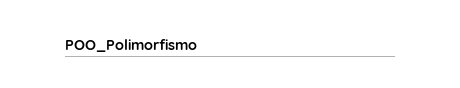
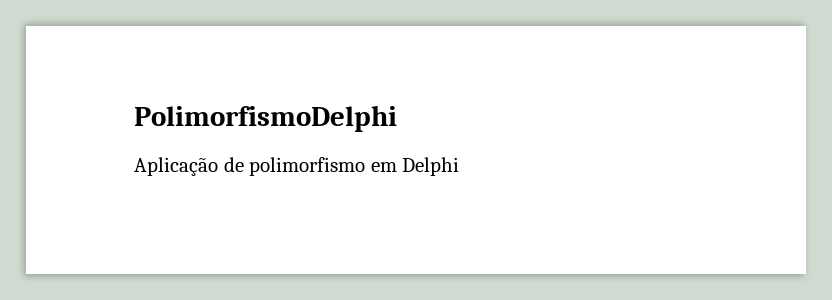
- POO_Polimorfismo
+ PolimorfismoDelphi
+ Aplicação de polimorfismo em Delphi

